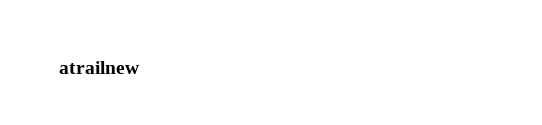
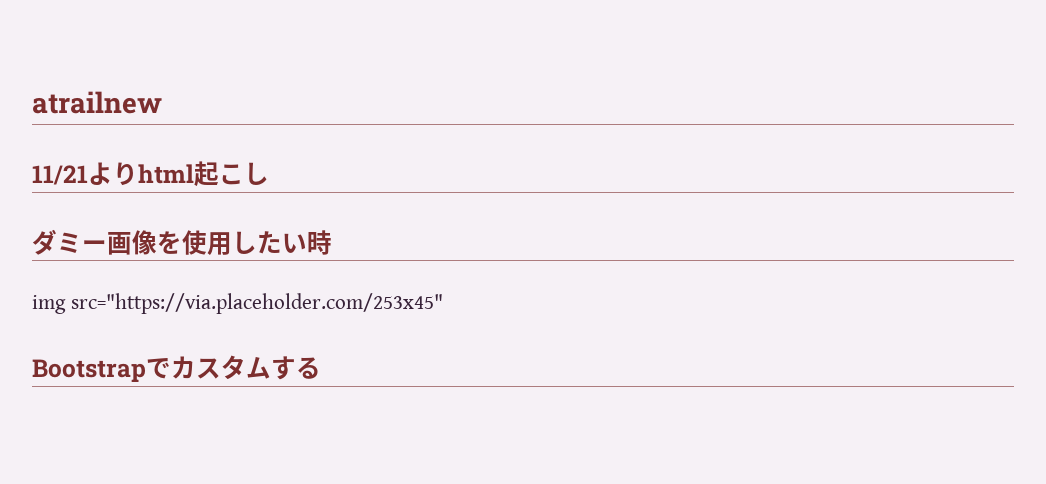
+ 11/21よりhtml起こし
+ ダミー画像を使用したい時
+ img src="https://via.placeholder.com/253x45"
+ Bootstrapでカスタムする

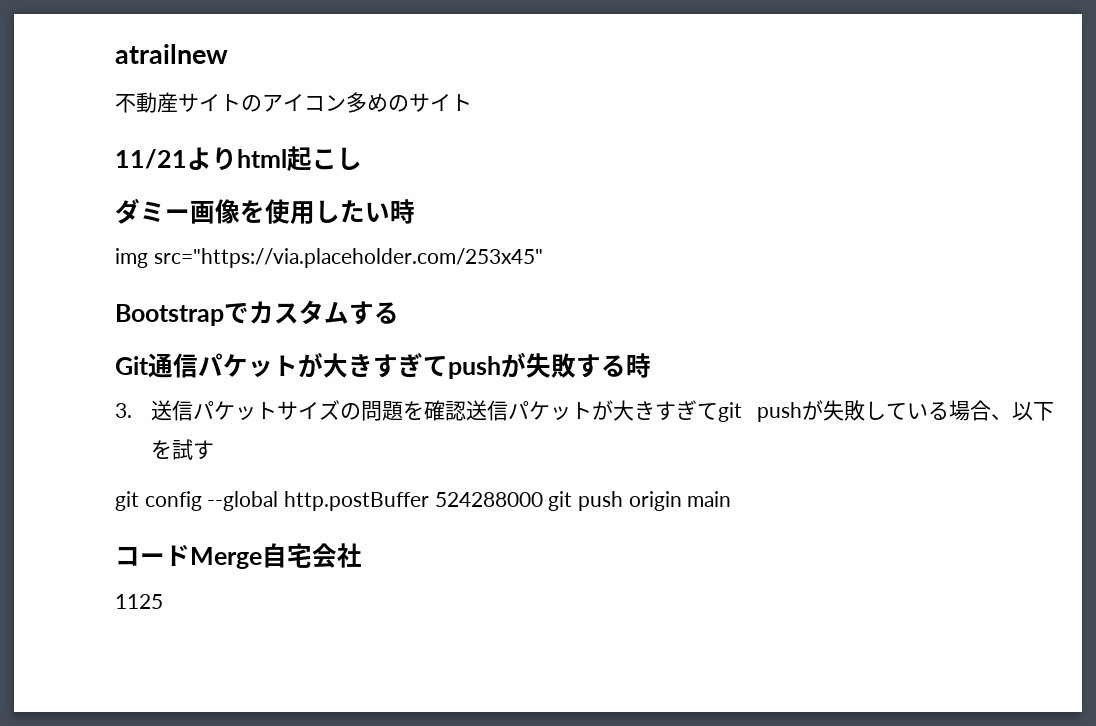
+ 不動産サイトのアイコン多めのサイト
+ Git通信パケットが大きすぎてpushが失敗する時
+ 3.送信パケットサイズの問題を確認送信パケットが大きすぎてgit pushが失敗している場合、以下を試す
+ git config --global http.postBuffer 524288000 git push origin main
+ コードMerge自宅会社
+ 1125

